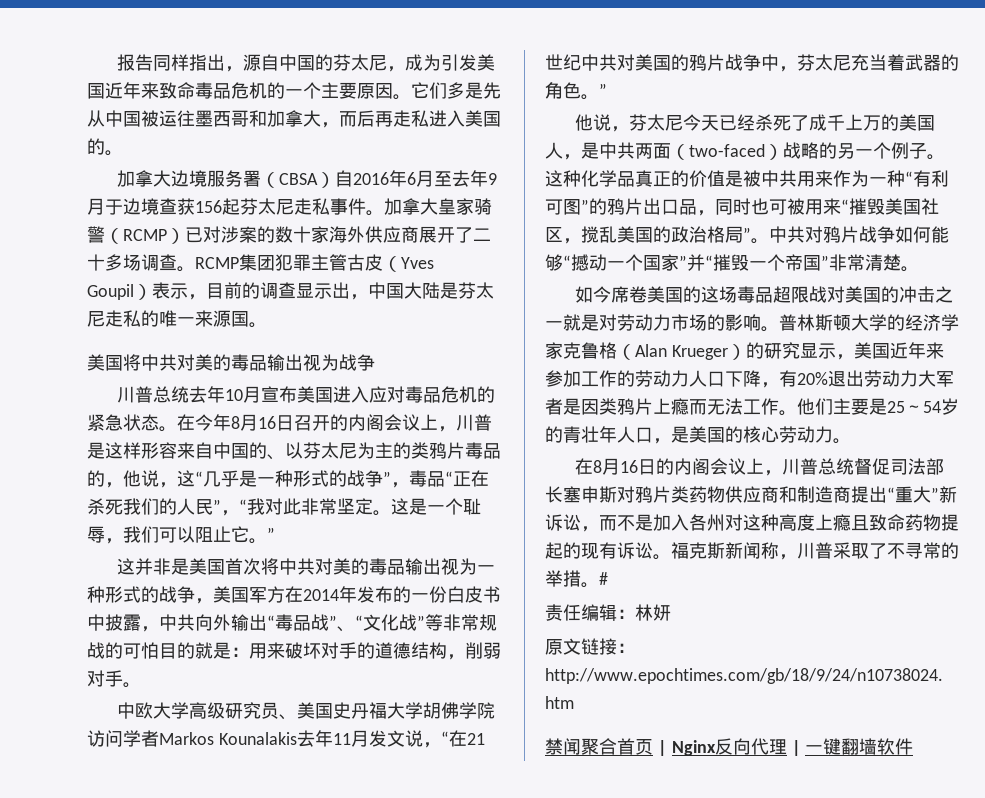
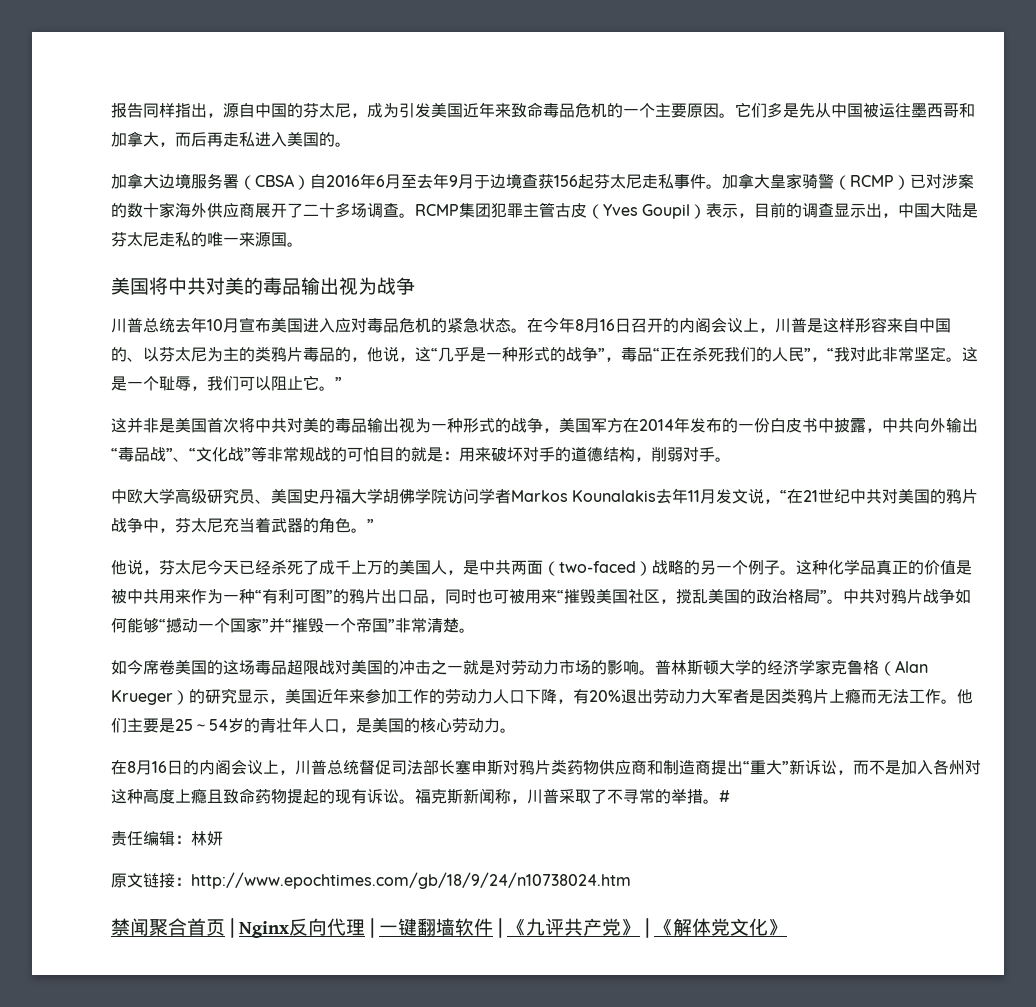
- 禁闻聚合首页 | Nginx反向代理 | 一键翻墙软件
+ 禁闻聚合首页 | Nginx反向代理 | 一键翻墙软件 | 《九评共产党》 | 《解体党文化》

